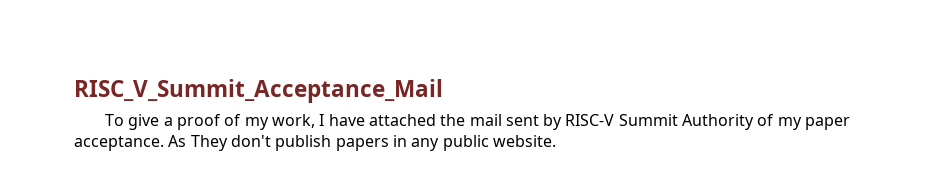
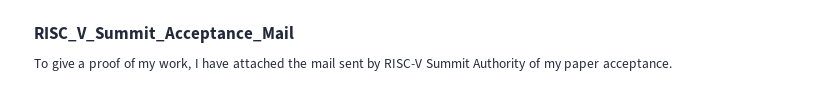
- As They don't publish papers in any public website.

